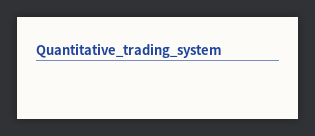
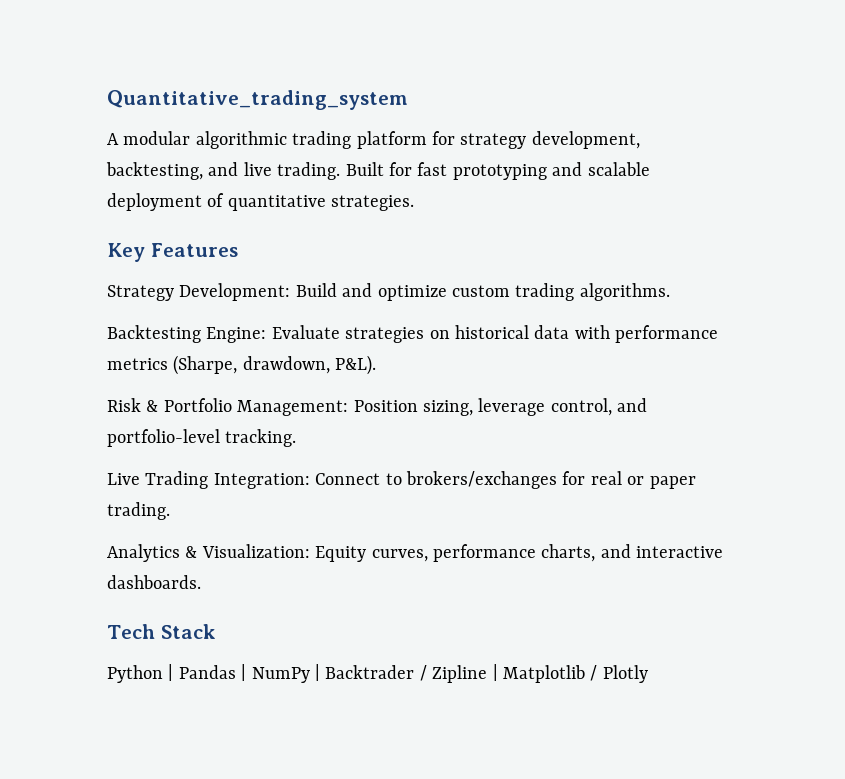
+ A modular algorithmic trading platform for strategy development, backtesting, and live trading. Built for fast prototyping and scalable deployment of quantitative strategies.
+ Key Features
+ Strategy Development: Build and optimize custom trading algorithms.
+ Backtesting Engine: Evaluate strategies on historical data with performance metrics (Sharpe, drawdown, P&L).
+ Risk & Portfolio Management: Position sizing, leverage control, and portfolio-level tracking.
+ Live Trading Integration: Connect to brokers/exchanges for real or paper trading.
+ Analytics & Visualization: Equity curves, performance charts, and interactive dashboards.
+ Tech Stack
+ Python | Pandas | NumPy | Backtrader / Zipline | Matplotlib / Plotly

